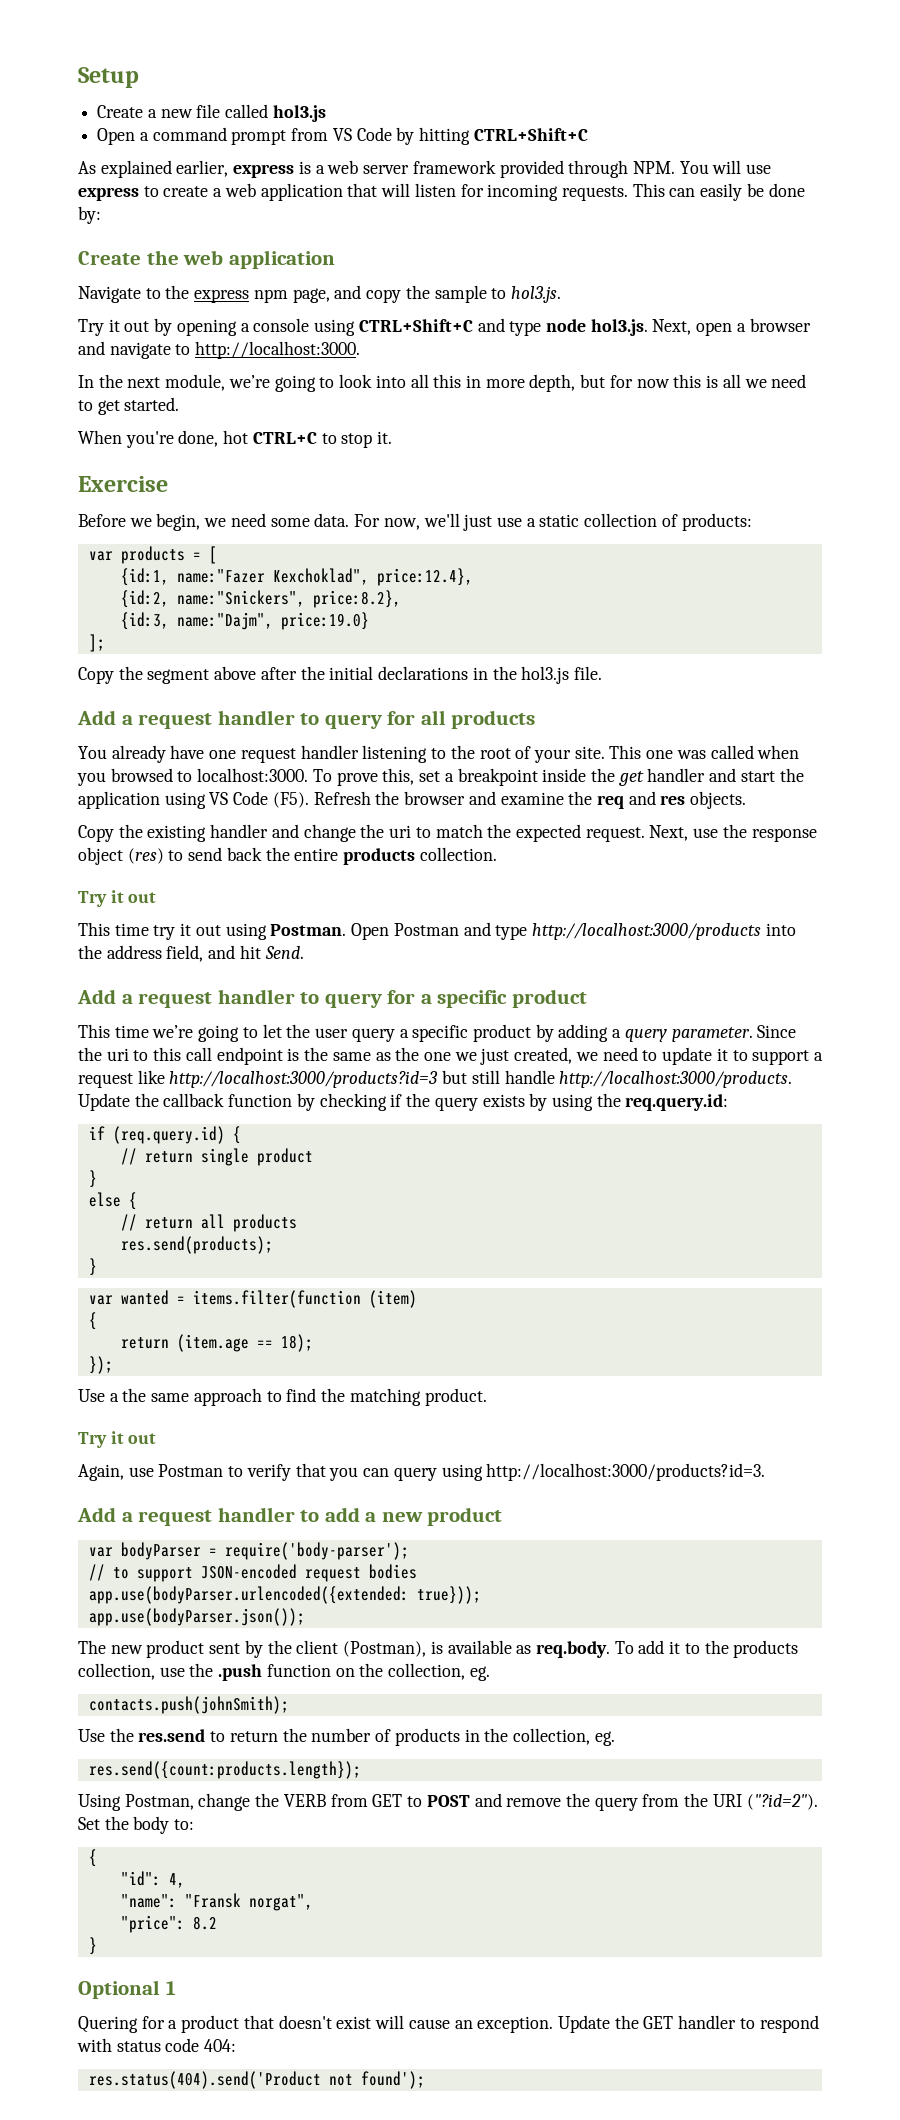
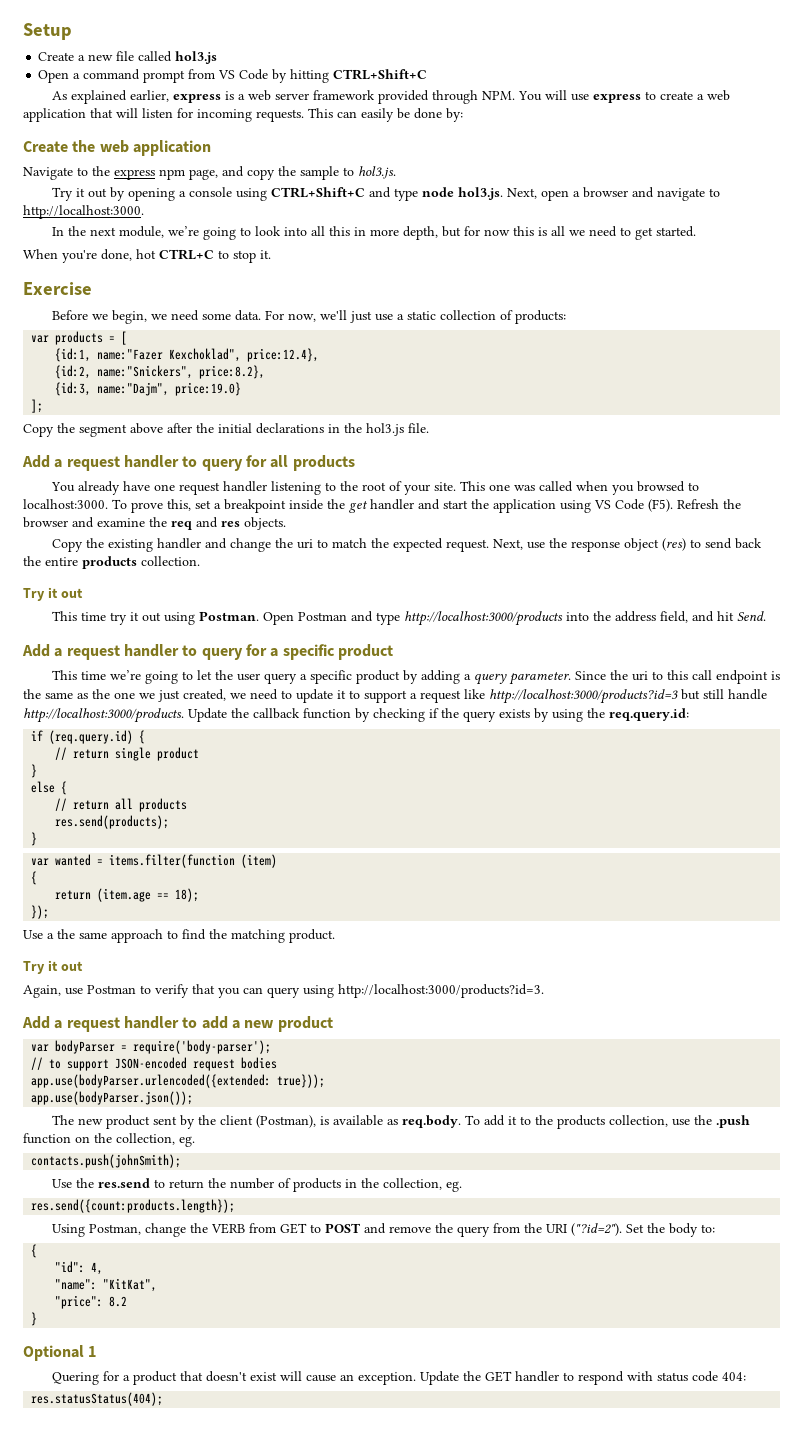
- "name": "Fransk norgat",
+ "name": "KitKat",
- res.status(404).send('Product not found');
+ res.statusStatus(404);

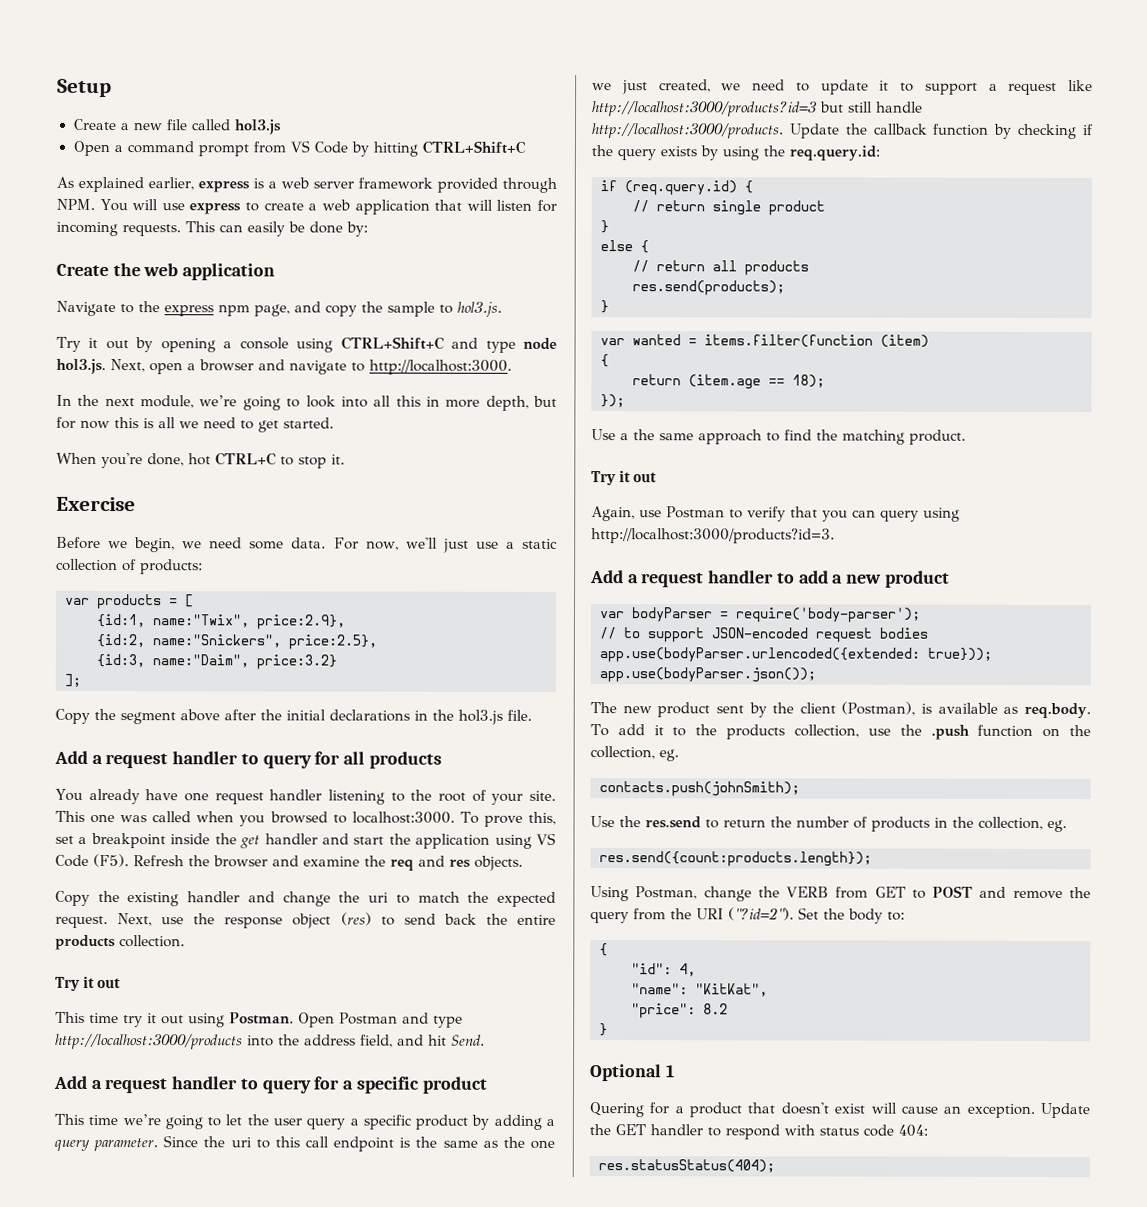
- {id:1, name:"Fazer Kexchoklad", price:12.4},
+ {id:1, name:"Twix", price:2.9},
- {id:2, name:"Snickers", price:8.2},
+ {id:2, name:"Snickers", price:2.5},
- {id:3, name:"Dajm", price:19.0}
+ {id:3, name:"Daim", price:3.2}

